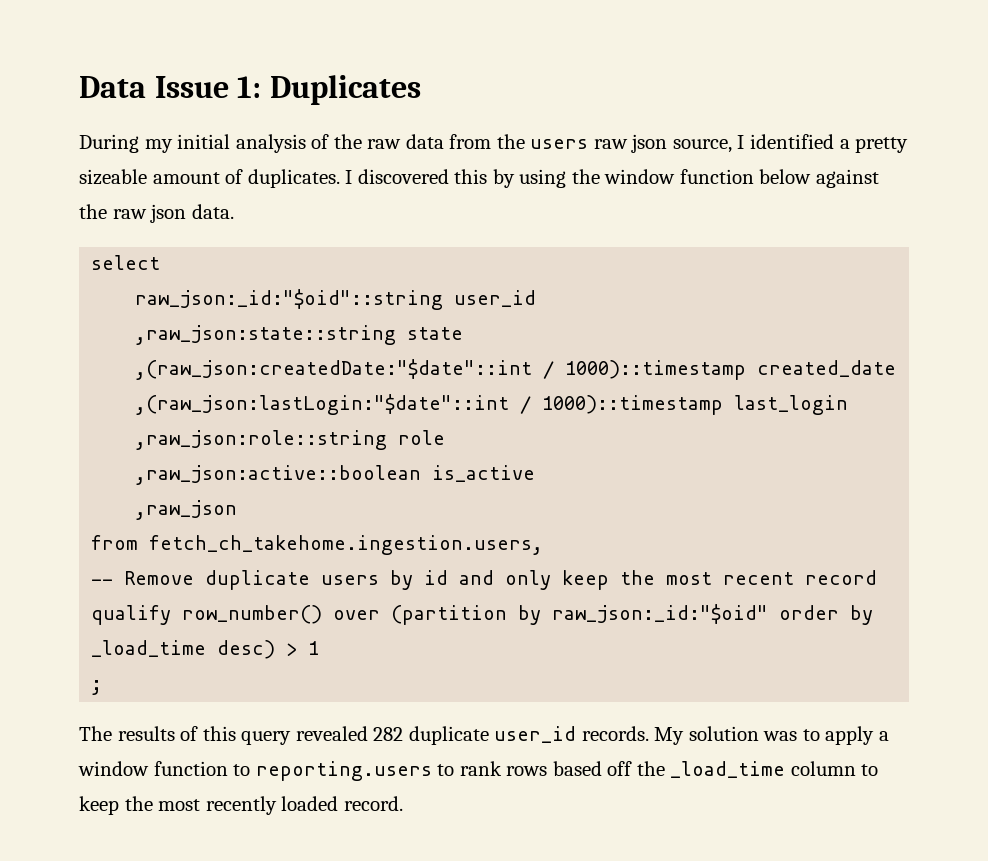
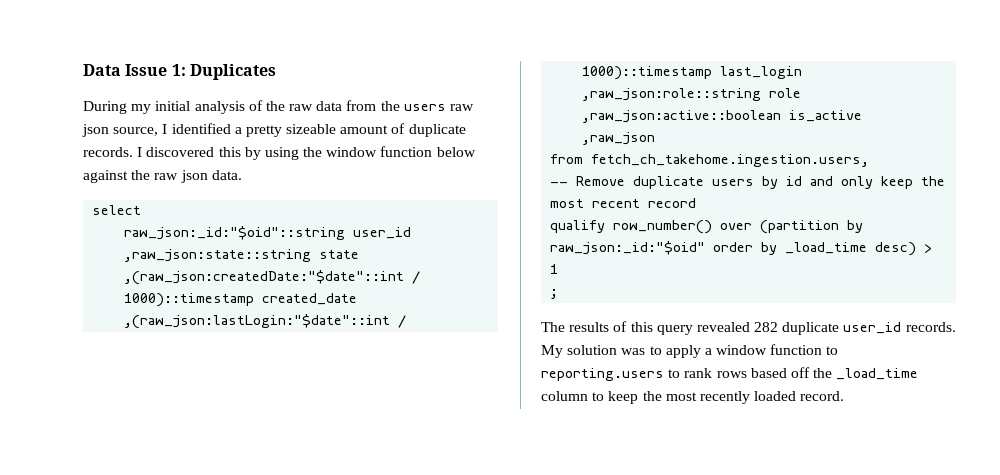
- During my initial analysis of the raw data from the users raw json source, I identified a pretty sizeable amount of duplicates.
+ During my initial analysis of the raw data from the users raw json source, I identified a pretty sizeable amount of duplicate records.

